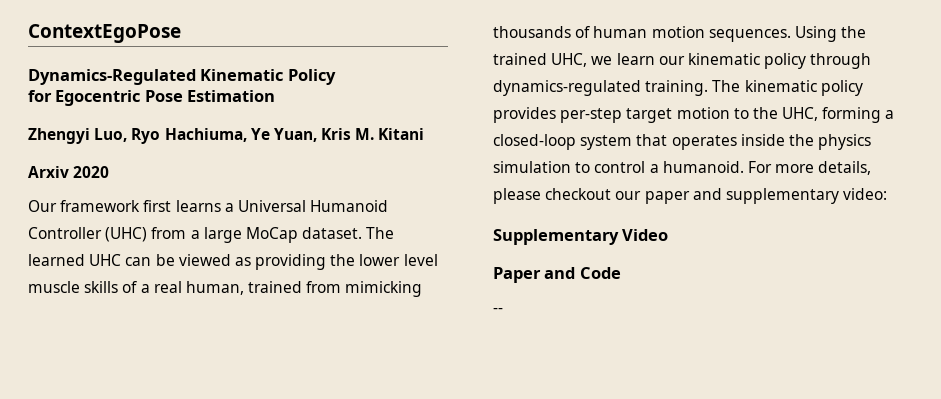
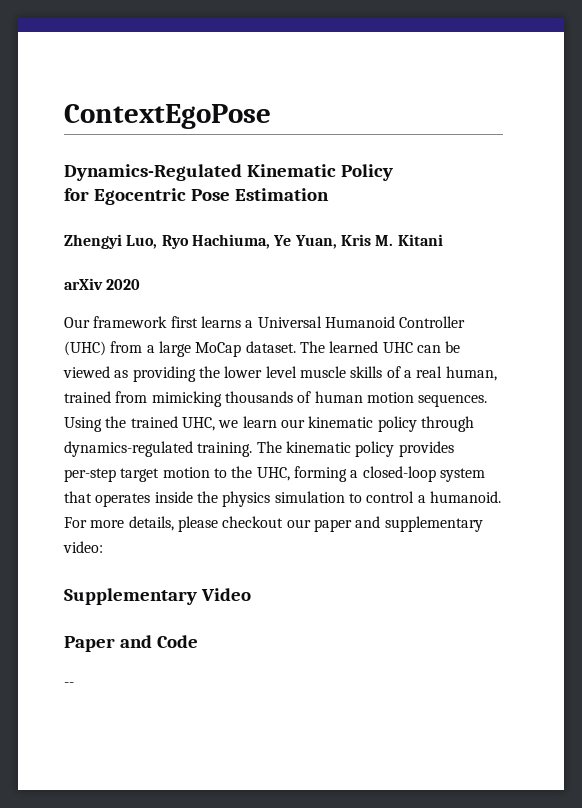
- Arxiv 2020
+ arXiv 2020

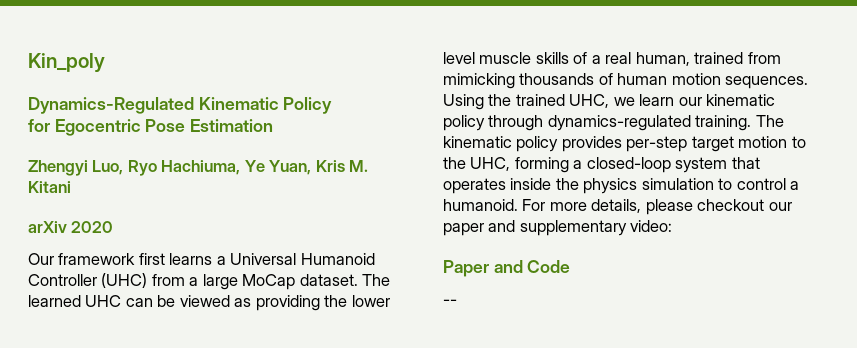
- ContextEgoPose
+ Kin_poly
- Supplementary Video

